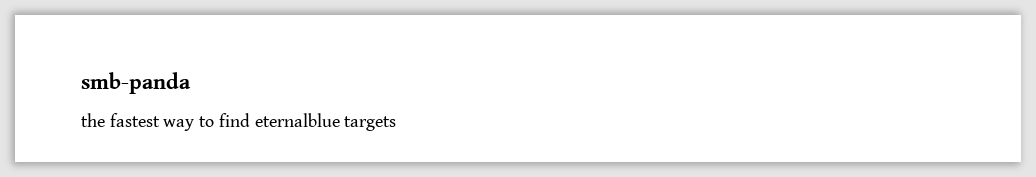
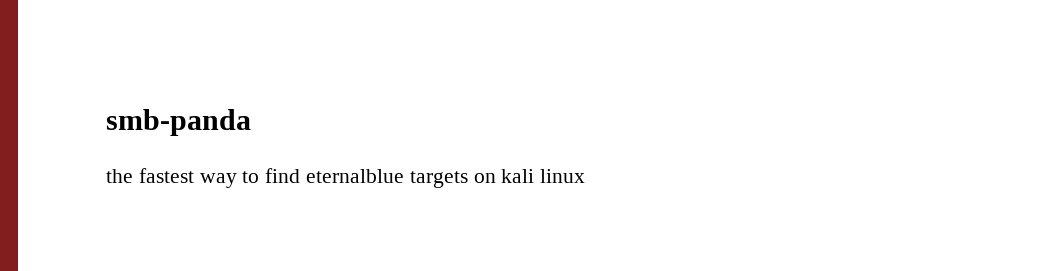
- the fastest way to find eternalblue targets
+ the fastest way to find eternalblue targets on kali linux

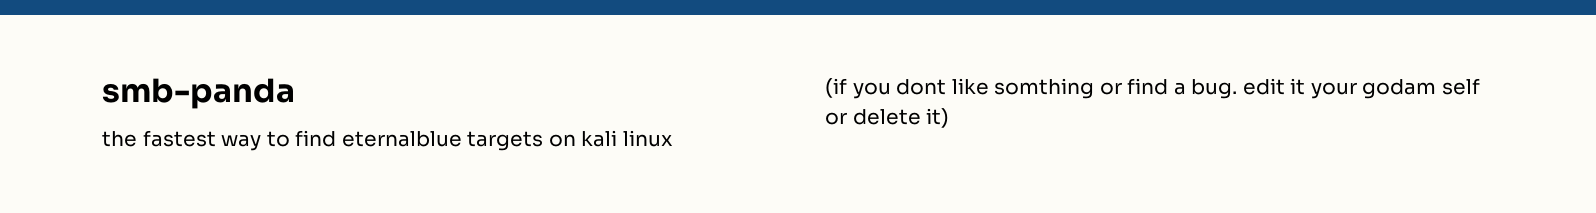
+ (if you dont like somthing or find a bug. edit it your godam self or delete it)

